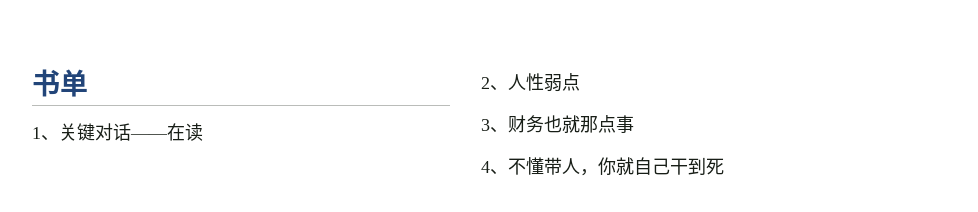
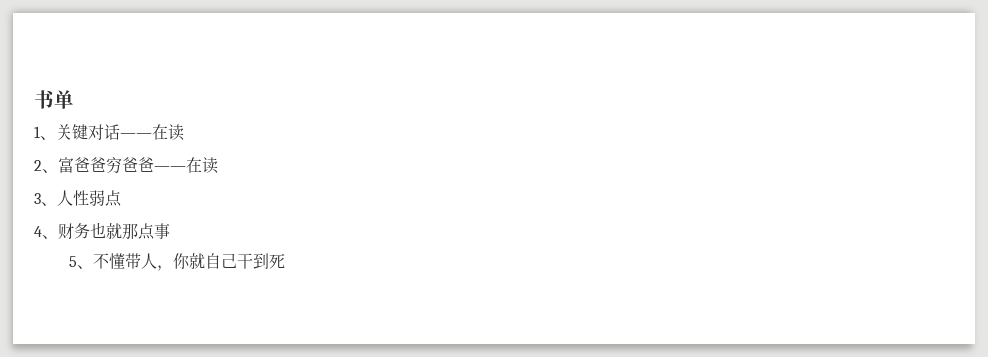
- 2、人性弱点
+ 2、富爸爸穷爸爸——在读
+ 3、人性弱点
- 3、财务也就那点事
+ 4、财务也就那点事
- 4、不懂带人，你就自己干到死
+ 5、不懂带人，你就自己干到死

